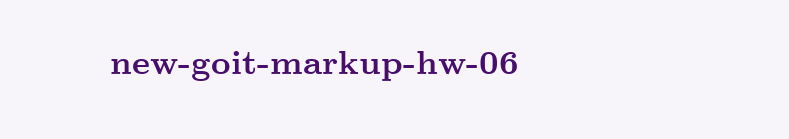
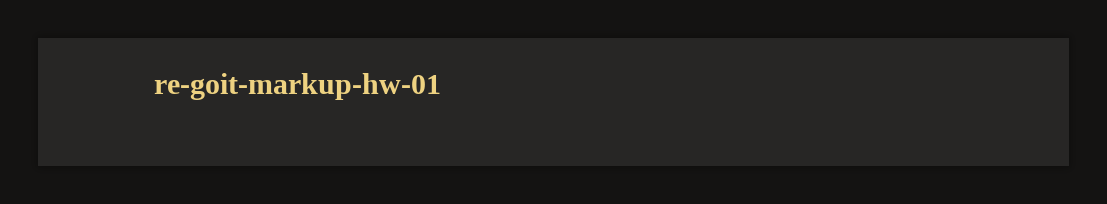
- new-goit-markup-hw-06
+ re-goit-markup-hw-01

